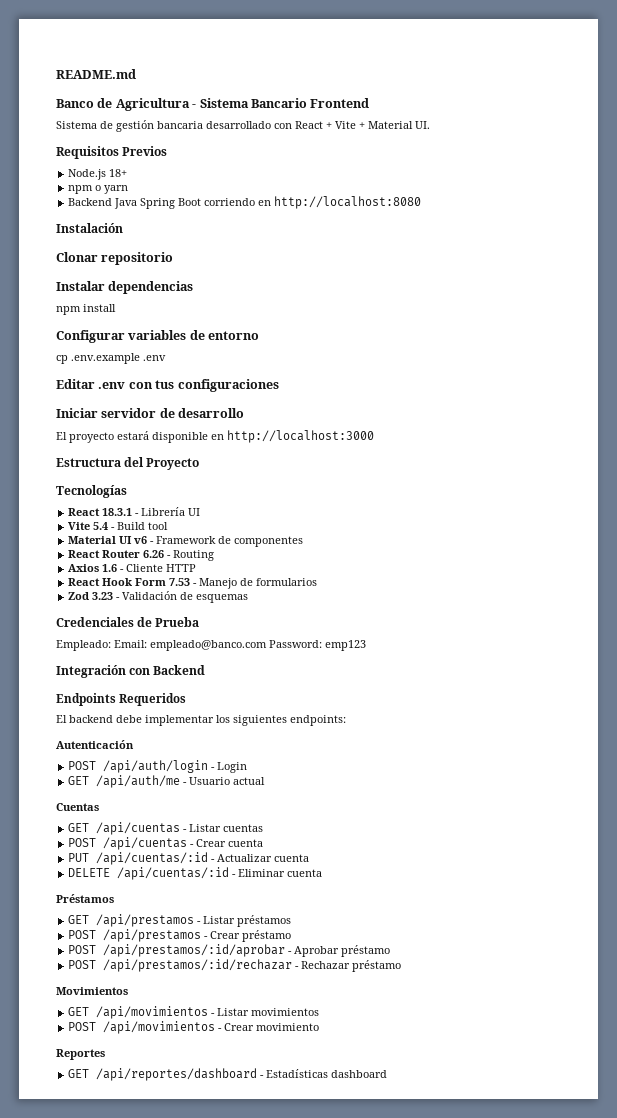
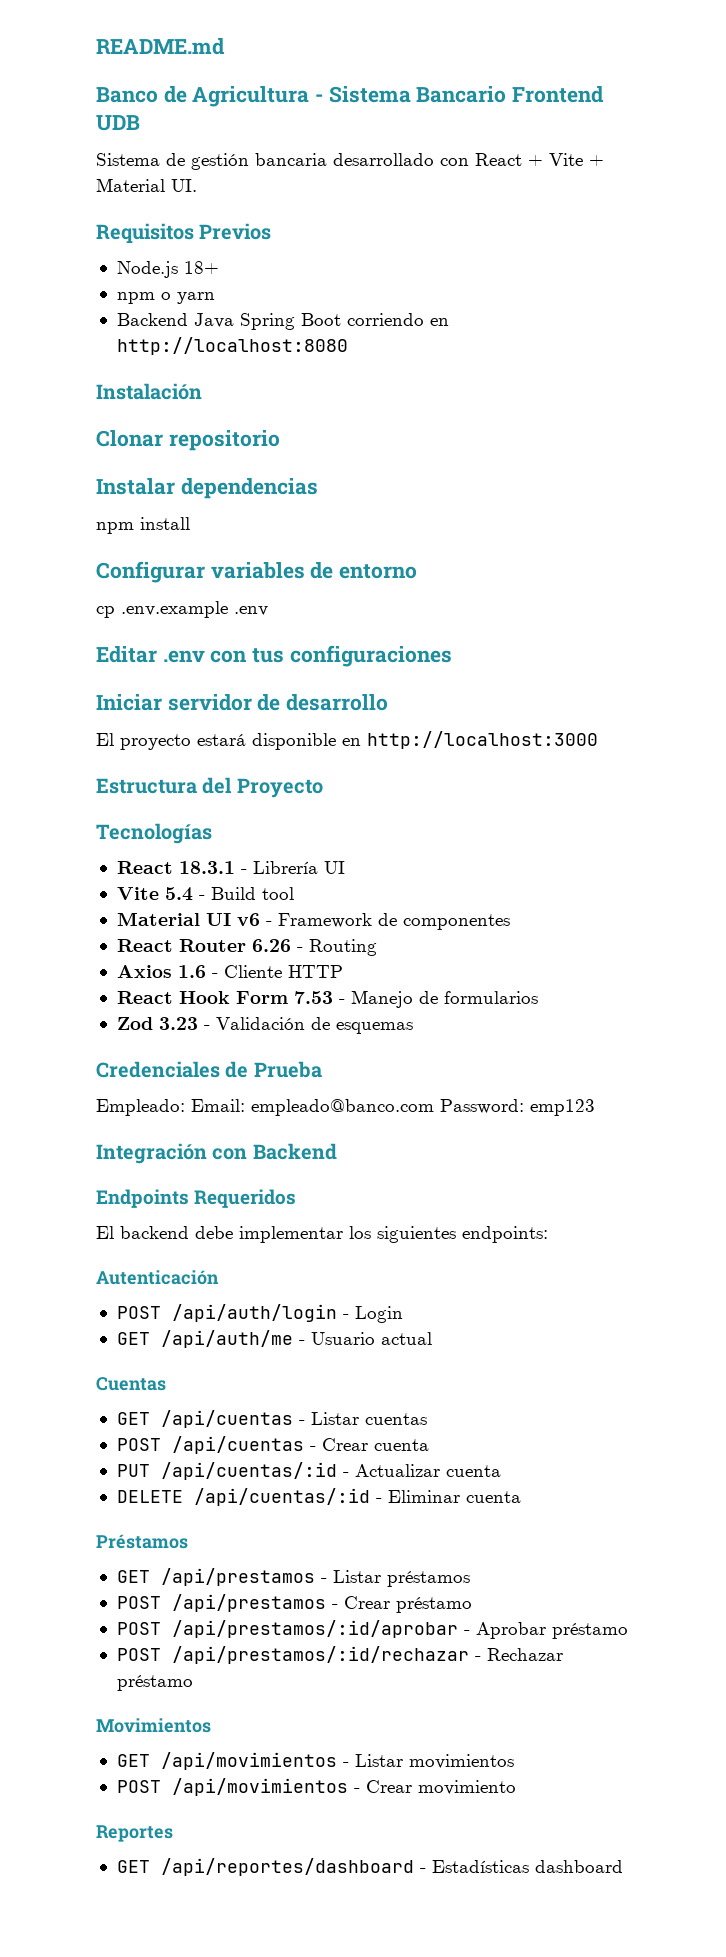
- Banco de Agricultura - Sistema Bancario Frontend
+ Banco de Agricultura - Sistema Bancario Frontend UDB

